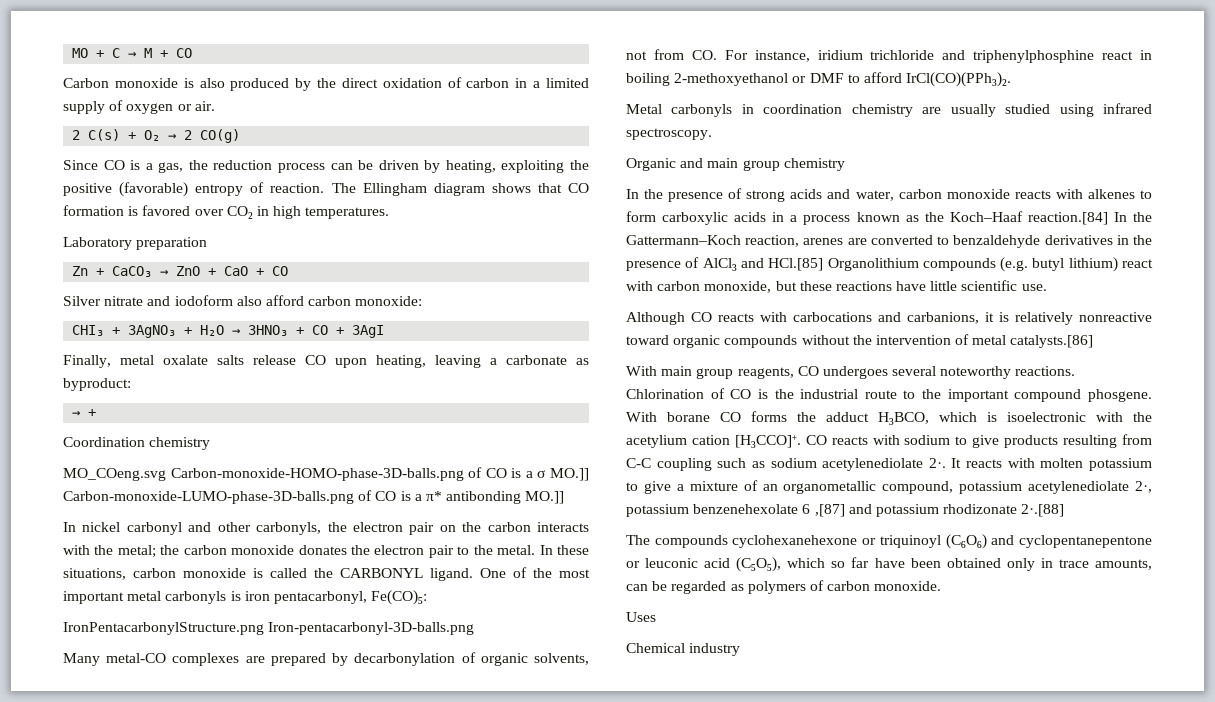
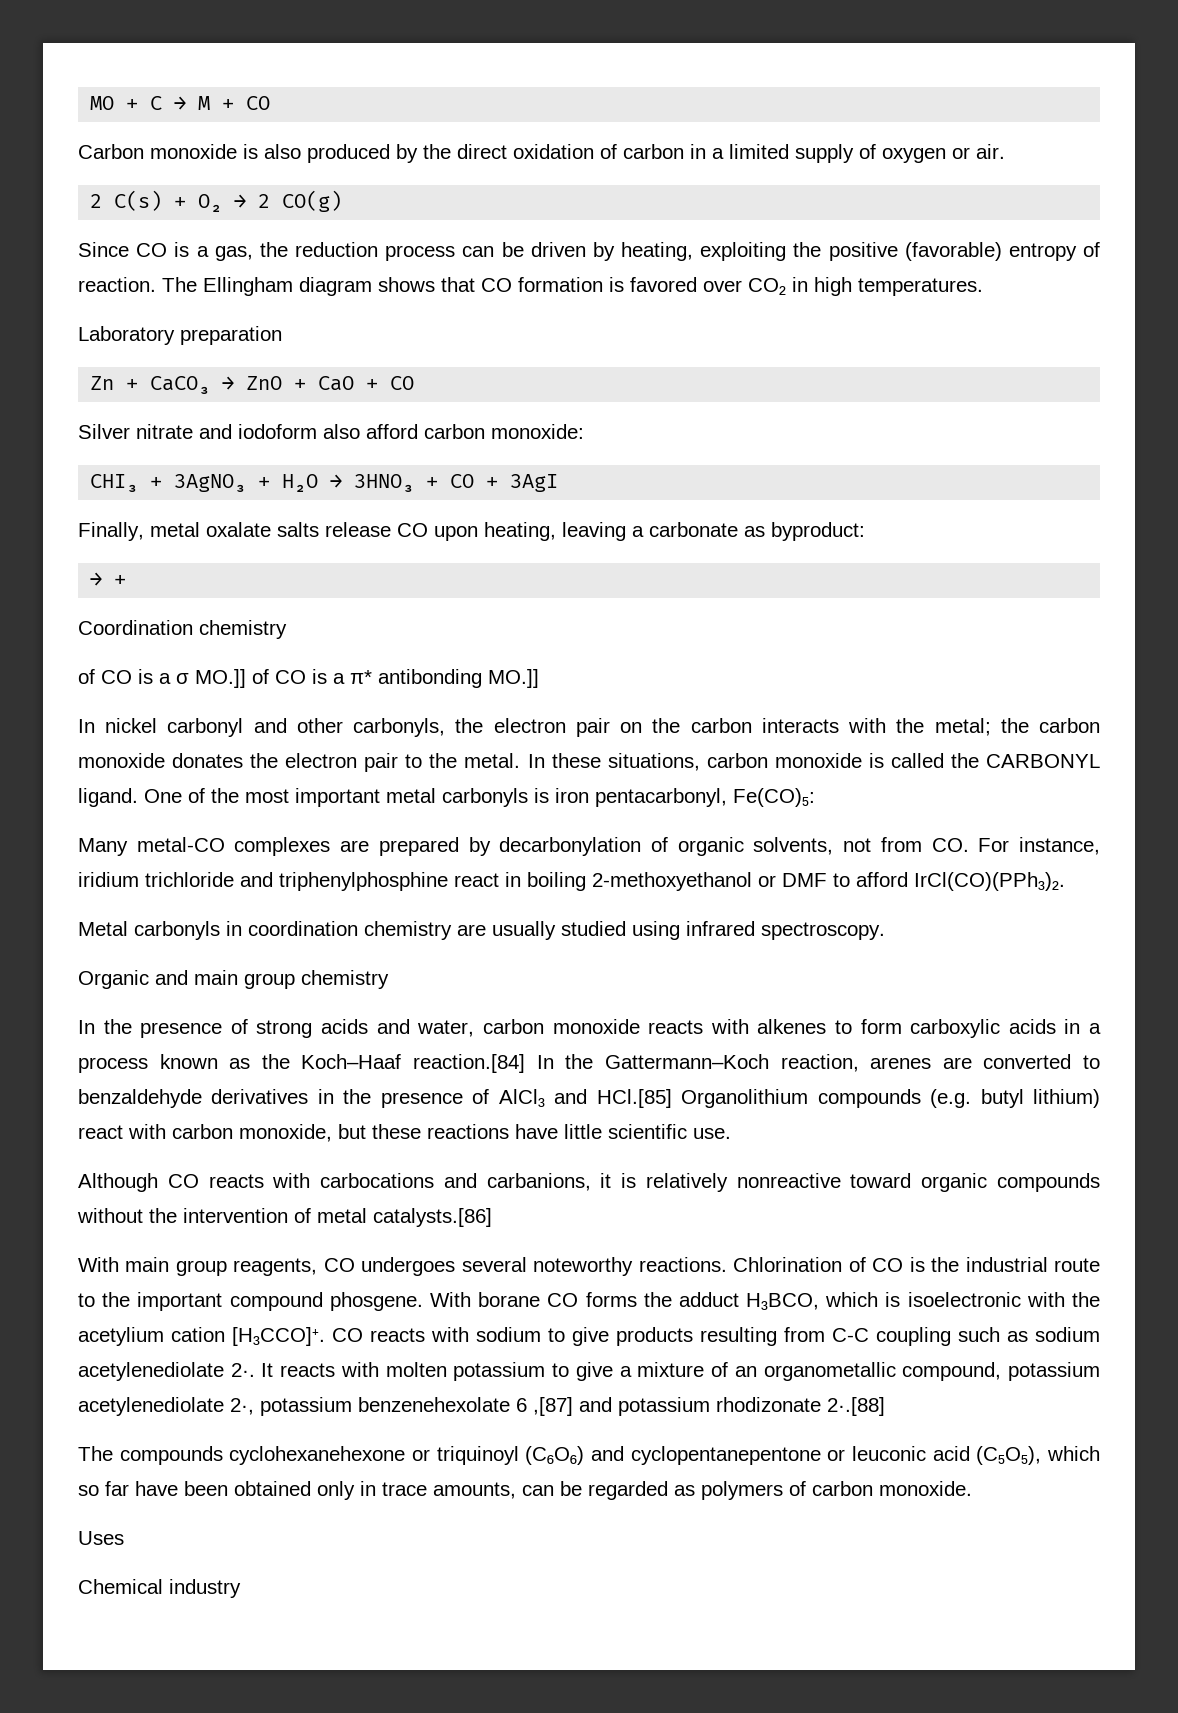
- MO_COeng.svg Carbon-monoxide-HOMO-phase-3D-balls.png of CO is a σ MO.]] Carbon-monoxide-LUMO-phase-3D-balls.png of CO is a π* antibonding MO.]]
+ of CO is a σ MO.]] of CO is a π* antibonding MO.]]
- IronPentacarbonylStructure.png Iron-pentacarbonyl-3D-balls.png

